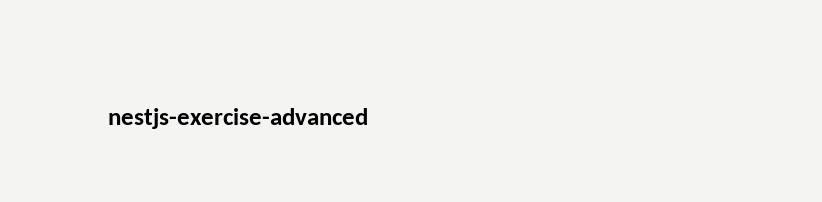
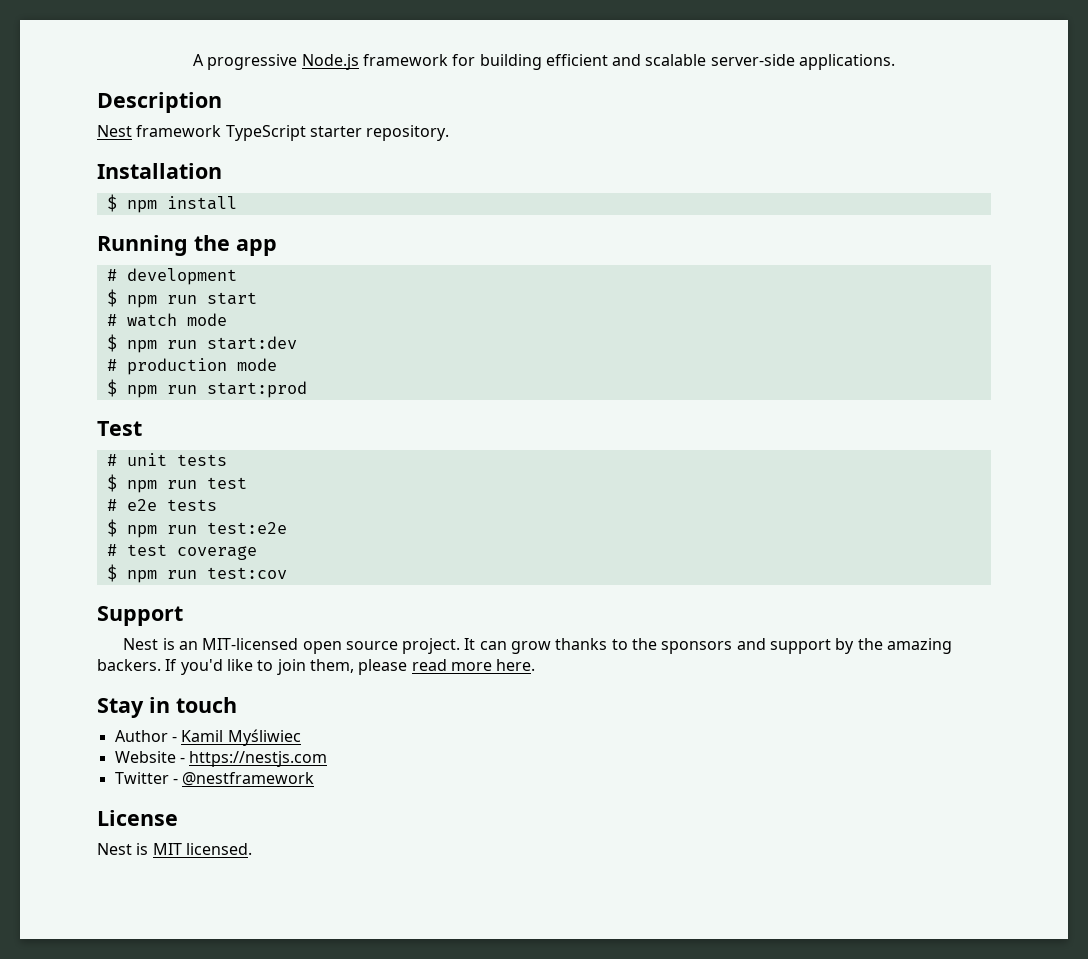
- nestjs-exercise-advanced
+ A progressive Node.js framework for building efficient and scalable server-side applications.
+ Description
+ Nest framework TypeScript starter repository.
+ Installation
+ $ npm install
+ Running the app
+ # development
+ $ npm run start
+ # watch mode
+ $ npm run start:dev
+ # production mode
+ $ npm run start:prod
+ Test
+ # unit tests
+ $ npm run test
+ # e2e tests
+ $ npm run test:e2e
+ # test coverage
+ $ npm run test:cov
+ Support
+ Nest is an MIT-licensed open source project. It can grow thanks to the sponsors and support by the amazing backers. If you'd like to join them, please read more here.
+ Stay in touch
+ Author - Kamil Myśliwiec
+ Website - https://nestjs.com
+ Twitter - @nestframework
+ License
+ Nest is MIT licensed.

